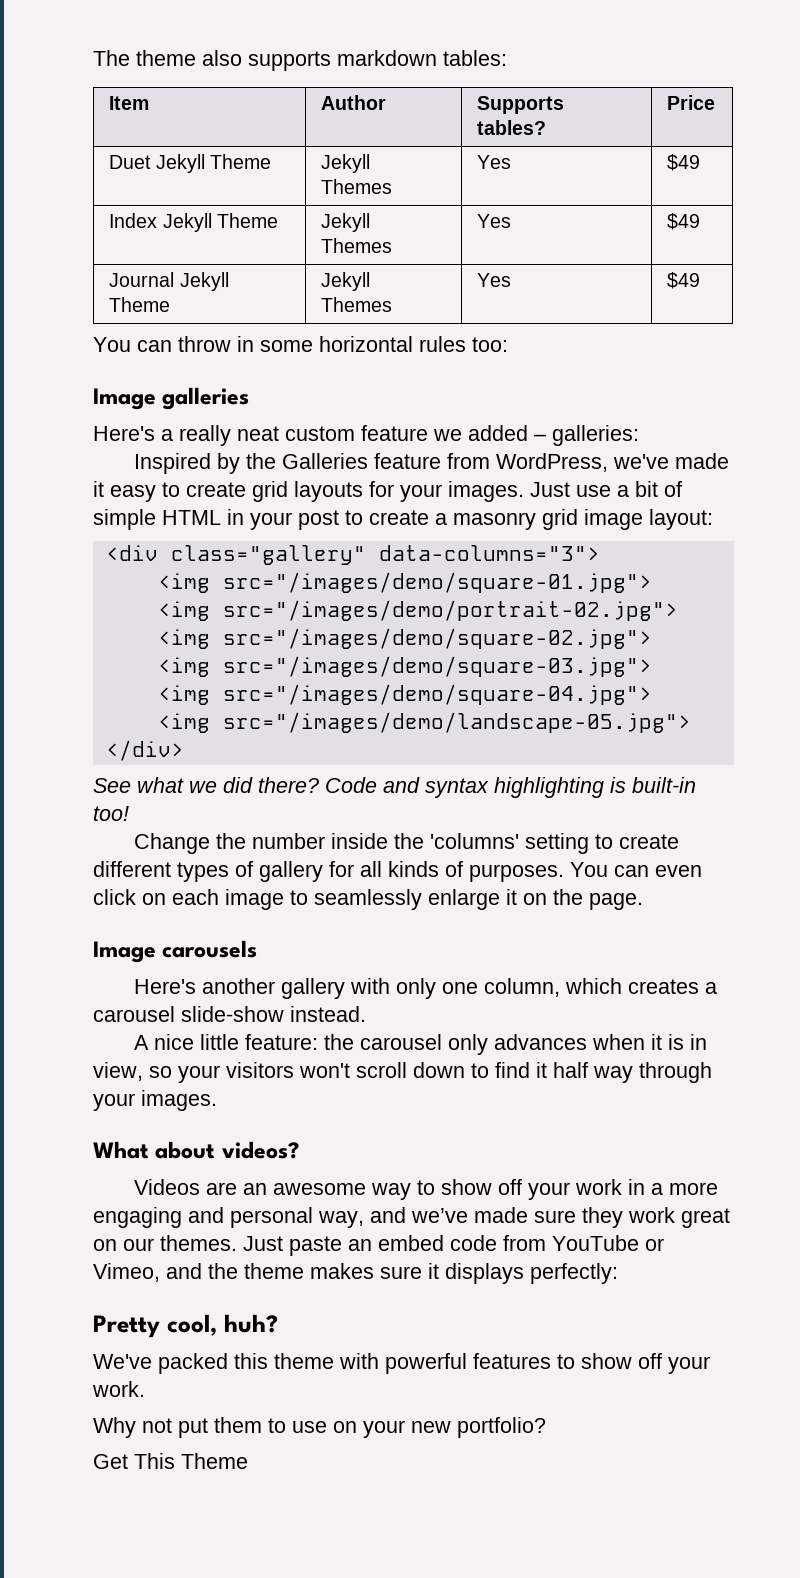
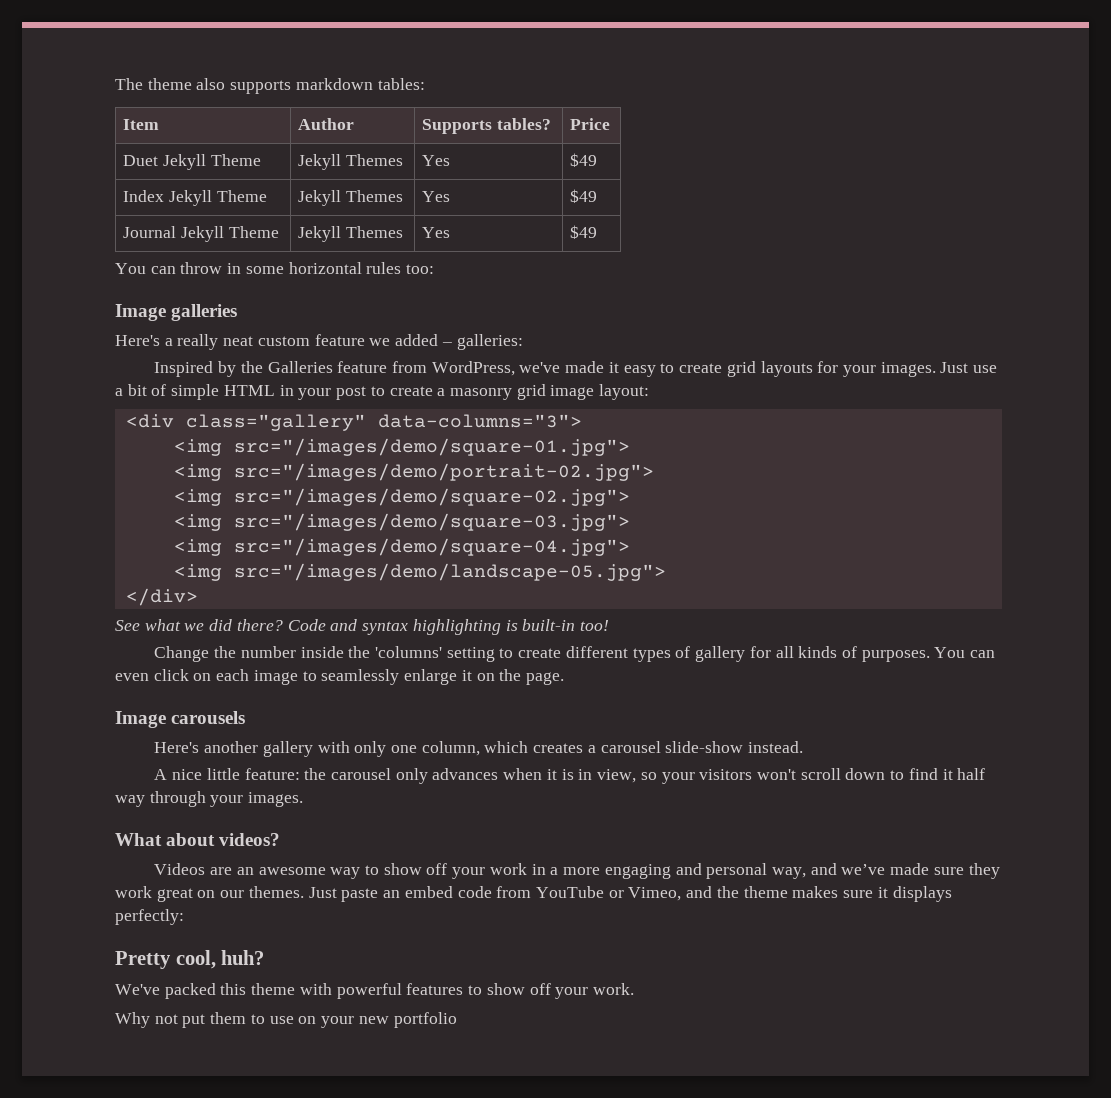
- Why not put them to use on your new portfolio?
- Get This Theme
+ Why not put them to use on your new portfolio

